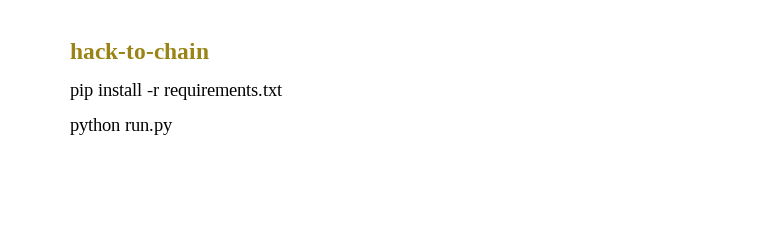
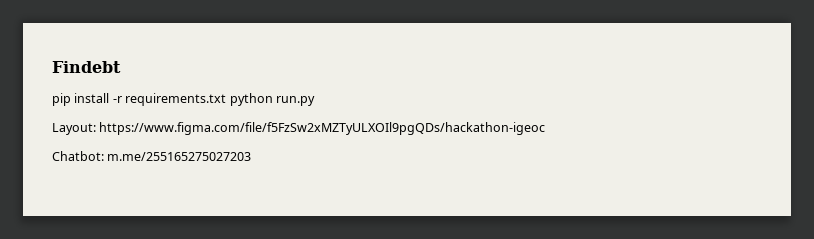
- hack-to-chain
+ Findebt
- pip install -r requirements.txt
- python run.py
+ pip install -r requirements.txt python run.py
+ Layout: https://www.figma.com/file/f5FzSw2xMZTyULXOIl9pgQDs/hackathon-igeoc
+ Chatbot: m.me/255165275027203

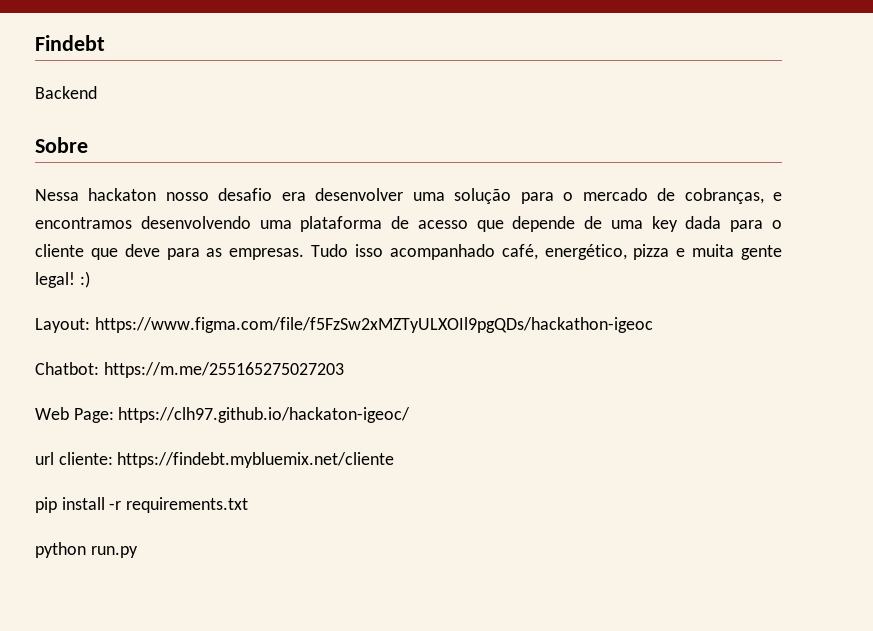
+ Backend
+ Sobre
+ Nessa hackaton nosso desafio era desenvolver uma solução para o mercado de cobranças, e encontramos desenvolvendo uma plataforma de acesso que depende de uma key dada para o cliente que deve para as empresas. Tudo isso acompanhado café, energético, pizza e muita gente legal! :)
+ Layout: https://www.figma.com/file/f5FzSw2xMZTyULXOIl9pgQDs/hackathon-igeoc
+ Chatbot: https://m.me/255165275027203
+ Web Page: https://clh97.github.io/hackaton-igeoc/
+ url cliente: https://findebt.mybluemix.net/cliente
- pip install -r requirements.txt python run.py
+ pip install -r requirements.txt
+ python run.py
- Layout: https://www.figma.com/file/f5FzSw2xMZTyULXOIl9pgQDs/hackathon-igeoc
- Chatbot: m.me/255165275027203

